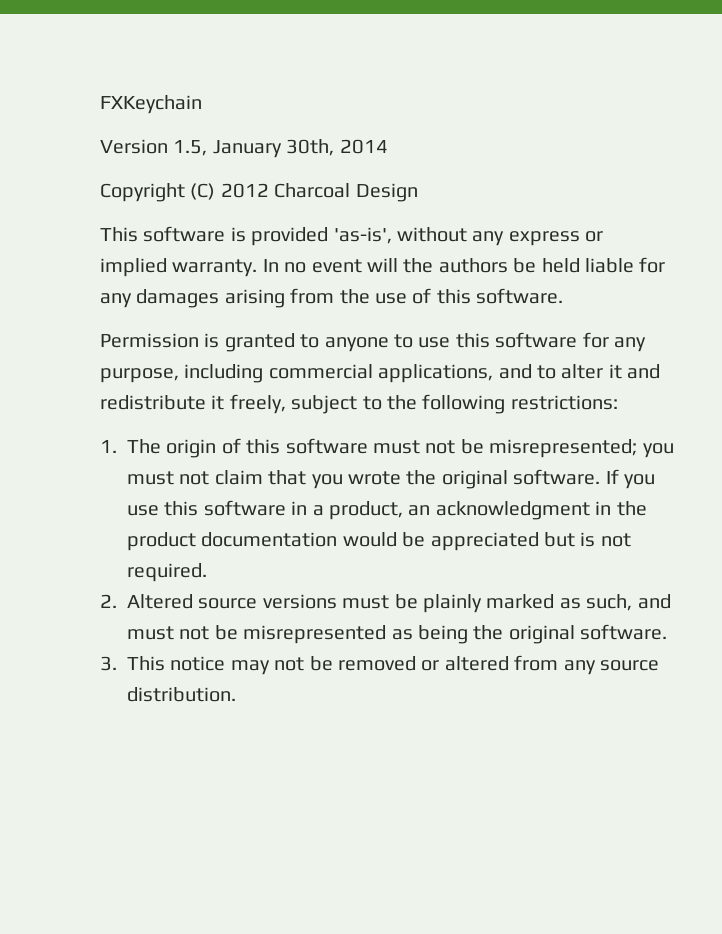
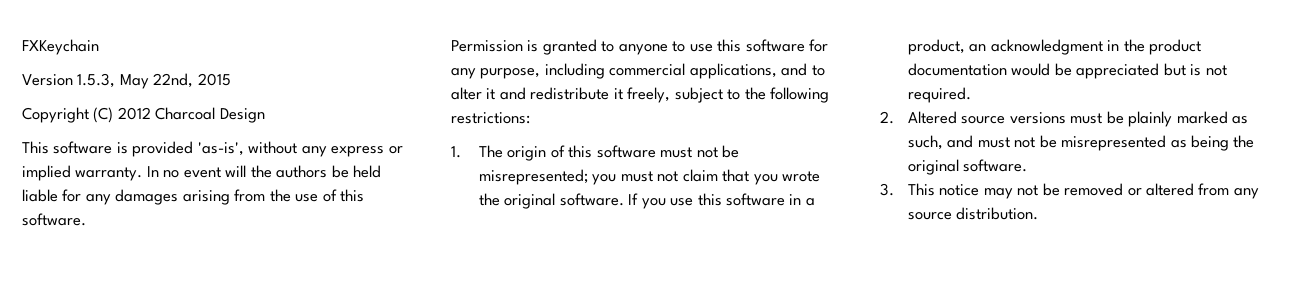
- Version 1.5, January 30th, 2014
+ Version 1.5.3, May 22nd, 2015

